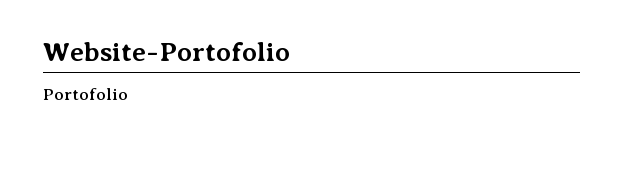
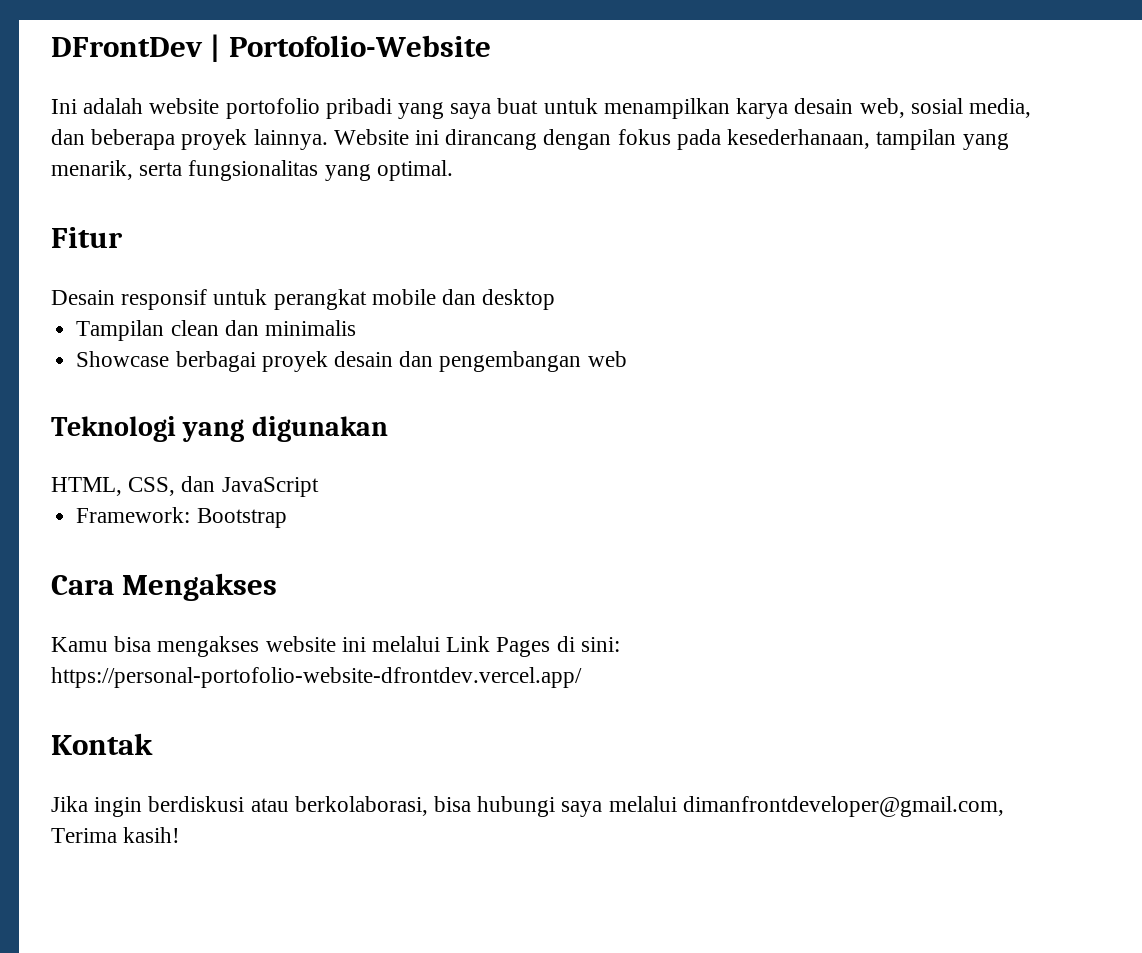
- Website-Portofolio
- Portofolio
+ DFrontDev | Portofolio-Website
+ Ini adalah website portofolio pribadi yang saya buat untuk menampilkan karya desain web, sosial media, dan beberapa proyek lainnya. Website ini dirancang dengan fokus pada kesederhanaan, tampilan yang menarik, serta fungsionalitas yang optimal.
+ Fitur
+ Desain responsif untuk perangkat mobile dan desktop
+ Tampilan clean dan minimalis
+ Showcase berbagai proyek desain dan pengembangan web
+ Teknologi yang digunakan
+ HTML, CSS, dan JavaScript
+ Framework: Bootstrap
+ Cara Mengakses
+ Kamu bisa mengakses website ini melalui Link Pages di sini: https://personal-portofolio-website-dfrontdev.vercel.app/
+ Kontak
+ Jika ingin berdiskusi atau berkolaborasi, bisa hubungi saya melalui dimanfrontdeveloper@gmail.com, Terima kasih!

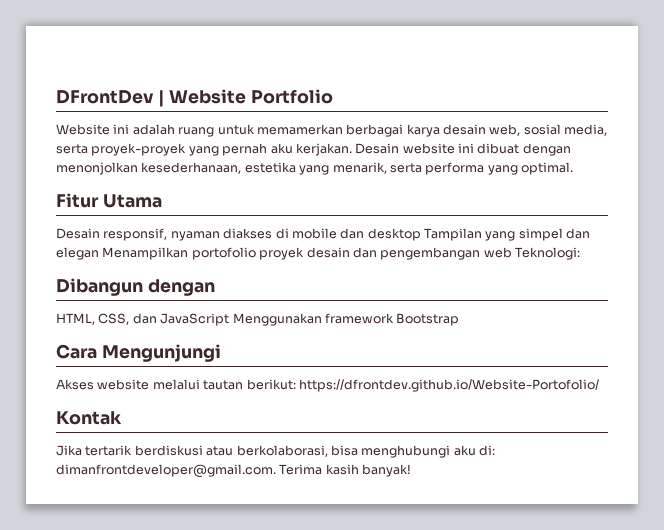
- DFrontDev | Portofolio-Website
- Ini adalah website portofolio pribadi yang saya buat untuk menampilkan karya desain web, sosial media, dan beberapa proyek lainnya. Website ini dirancang dengan fokus pada kesederhanaan, tampilan yang menarik, serta fungsionalitas yang optimal.
+ DFrontDev | Website Portfolio
+ Website ini adalah ruang untuk memamerkan berbagai karya desain web, sosial media, serta proyek-proyek yang pernah aku kerjakan. Desain website ini dibuat dengan menonjolkan kesederhanaan, estetika yang menarik, serta performa yang optimal.
- Fitur
- Desain responsif untuk perangkat mobile dan desktop
- Tampilan clean dan minimalis
- Showcase berbagai proyek desain dan pengembangan web
- Teknologi yang digunakan
+ Fitur Utama
+ Desain responsif, nyaman diakses di mobile dan desktop Tampilan yang simpel dan elegan Menampilkan portofolio proyek desain dan pengembangan web Teknologi:
+ Dibangun dengan
- HTML, CSS, dan JavaScript
- Framework: Bootstrap
+ HTML, CSS, dan JavaScript Menggunakan framework Bootstrap
- Cara Mengakses
- Kamu bisa mengakses website ini melalui Link Pages di sini: https://personal-portofolio-website-dfrontdev.vercel.app/
+ Cara Mengunjungi
+ Akses website melalui tautan berikut: https://dfrontdev.github.io/Website-Portofolio/
- Jika ingin berdiskusi atau berkolaborasi, bisa hubungi saya melalui dimanfrontdeveloper@gmail.com, Terima kasih!
+ Jika tertarik berdiskusi atau berkolaborasi, bisa menghubungi aku di: dimanfrontdeveloper@gmail.com. Terima kasih banyak!

